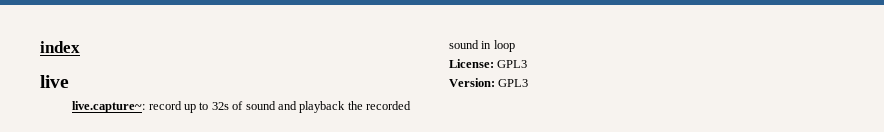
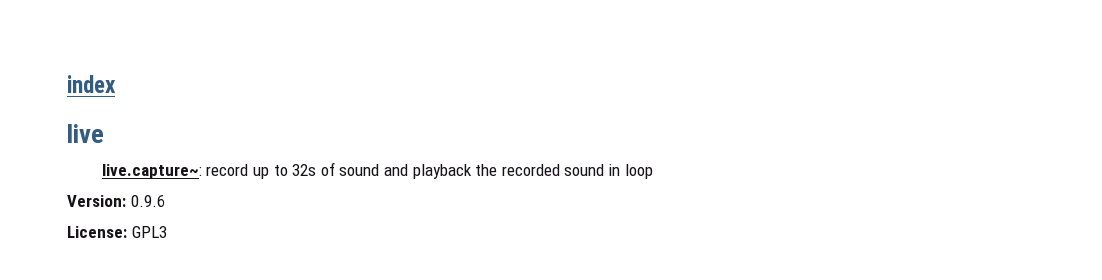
+ Version: 0.9.6
- Version: GPL3

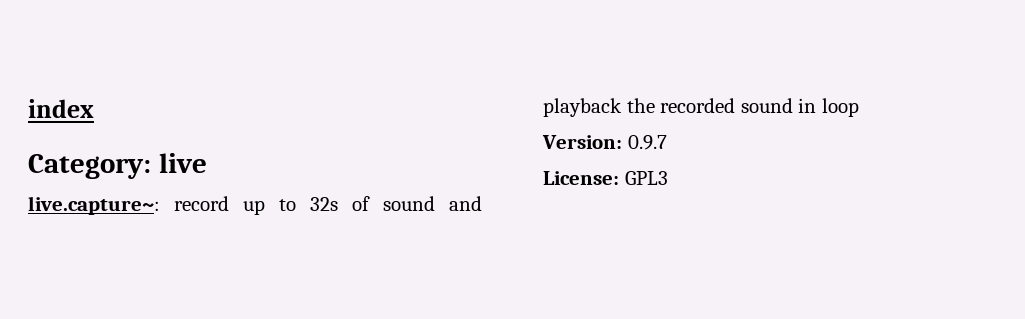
- live
+ Category: live
- Version: 0.9.6
+ Version: 0.9.7

